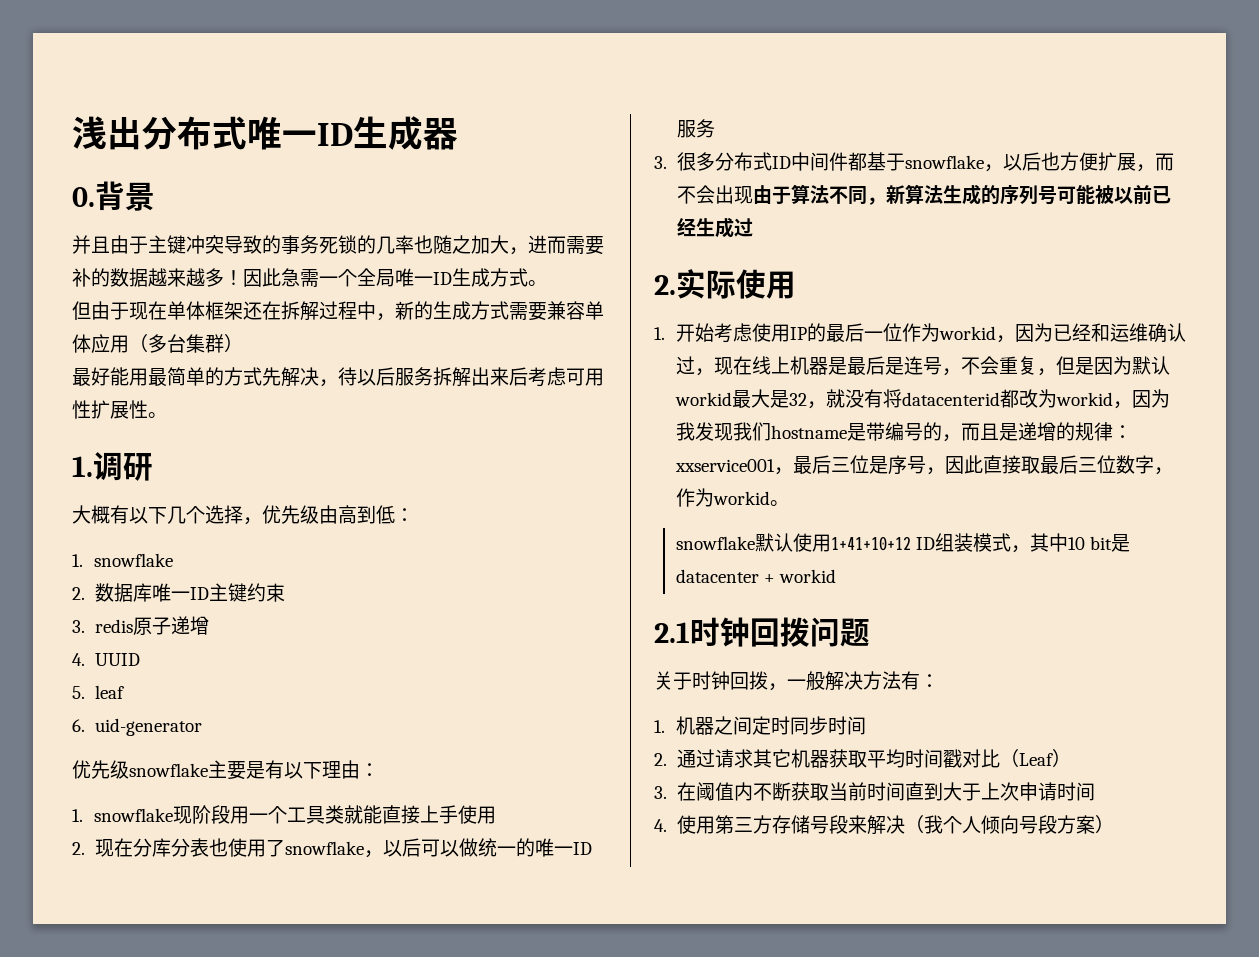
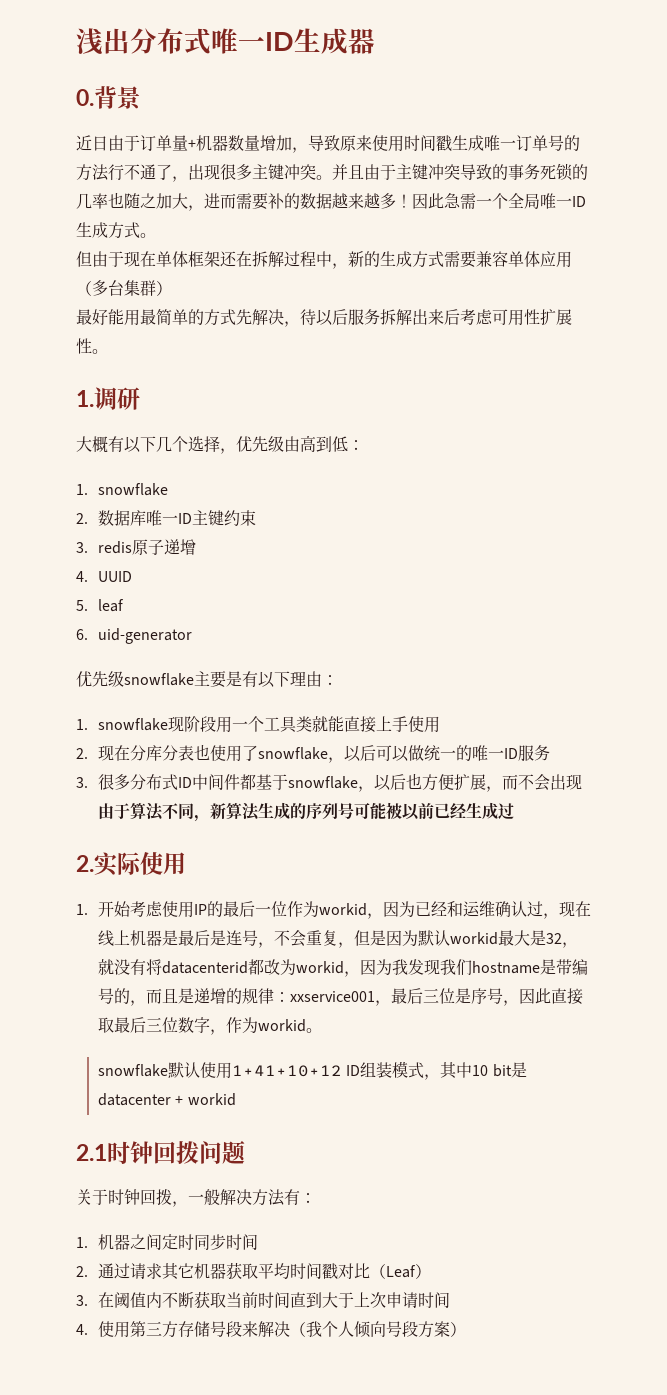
+ 近日由于订单量+机器数量增加，导致原来使用时间戳生成唯一订单号的方法行不通了，出现很多主键冲突。

